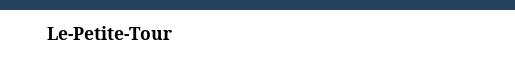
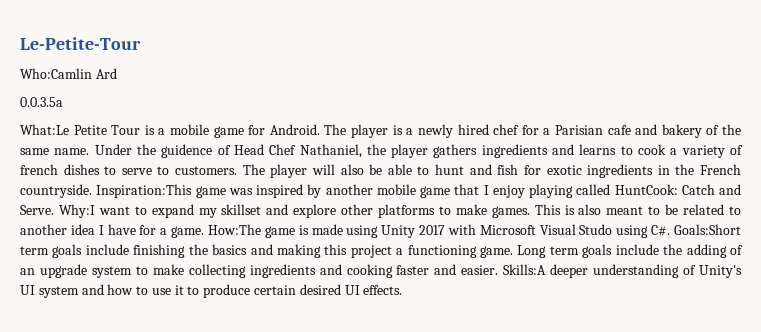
+ Who:Camlin Ard
+ 0.0.3.5a
+ What:Le Petite Tour is a mobile game for Android. The player is a newly hired chef for a Parisian cafe and bakery of the same name. Under the guidence of Head Chef Nathaniel, the player gathers ingredients and learns to cook a variety of french dishes to serve to customers. The player will also be able to hunt and fish for exotic ingredients in the French countryside. Inspiration:This game was inspired by another mobile game that I enjoy playing called HuntCook: Catch and Serve. Why:I want to expand my skillset and explore other platforms to make games. This is also meant to be related to another idea I have for a game. How:The game is made using Unity 2017 with Microsoft Visual Studo using C#. Goals:Short term goals include finishing the basics and making this project a functioning game. Long term goals include the adding of an upgrade system to make collecting ingredients and cooking faster and easier. Skills:A deeper understanding of Unity's UI system and how to use it to produce certain desired UI effects.

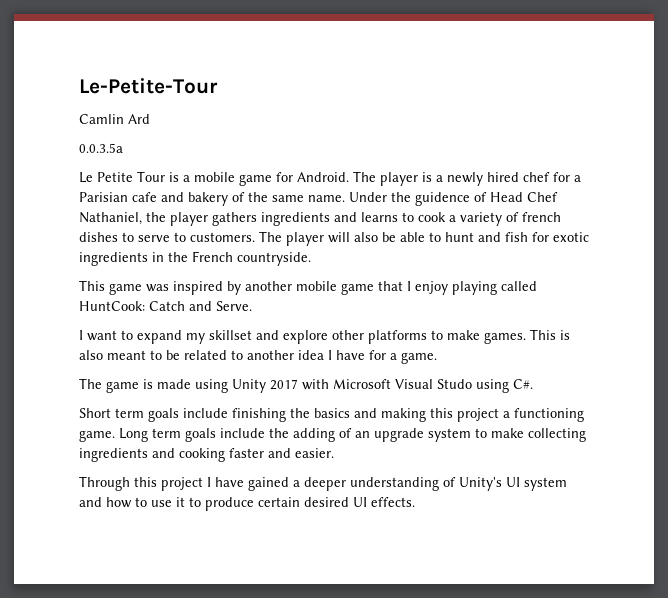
- Who:Camlin Ard
+ Camlin Ard
- What:Le Petite Tour is a mobile game for Android.
+ Le Petite Tour is a mobile game for Android.
- The player will also be able to hunt and fish for exotic ingredients in the French countryside. Inspiration:This game was inspired by another mobile game that I enjoy playing called HuntCook: Catch and Serve. Why:I want to expand my skillset and explore other platforms to make games.
+ The player will also be able to hunt and fish for exotic ingredients in the French countryside.
+ This game was inspired by another mobile game that I enjoy playing called HuntCook: Catch and Serve.
+ I want to expand my skillset and explore other platforms to make games.
- This is also meant to be related to another idea I have for a game. How:The game is made using Unity 2017 with Microsoft Visual Studo using C#. Goals:Short term goals include finishing the basics and making this project a functioning game.
+ This is also meant to be related to another idea I have for a game.
+ The game is made using Unity 2017 with Microsoft Visual Studo using C#.
+ Short term goals include finishing the basics and making this project a functioning game.
- Long term goals include the adding of an upgrade system to make collecting ingredients and cooking faster and easier. Skills:A deeper understanding of Unity's UI system and how to use it to produce certain desired UI effects.
+ Long term goals include the adding of an upgrade system to make collecting ingredients and cooking faster and easier.
+ Through this project I have gained a deeper understanding of Unity's UI system and how to use it to produce certain desired UI effects.

